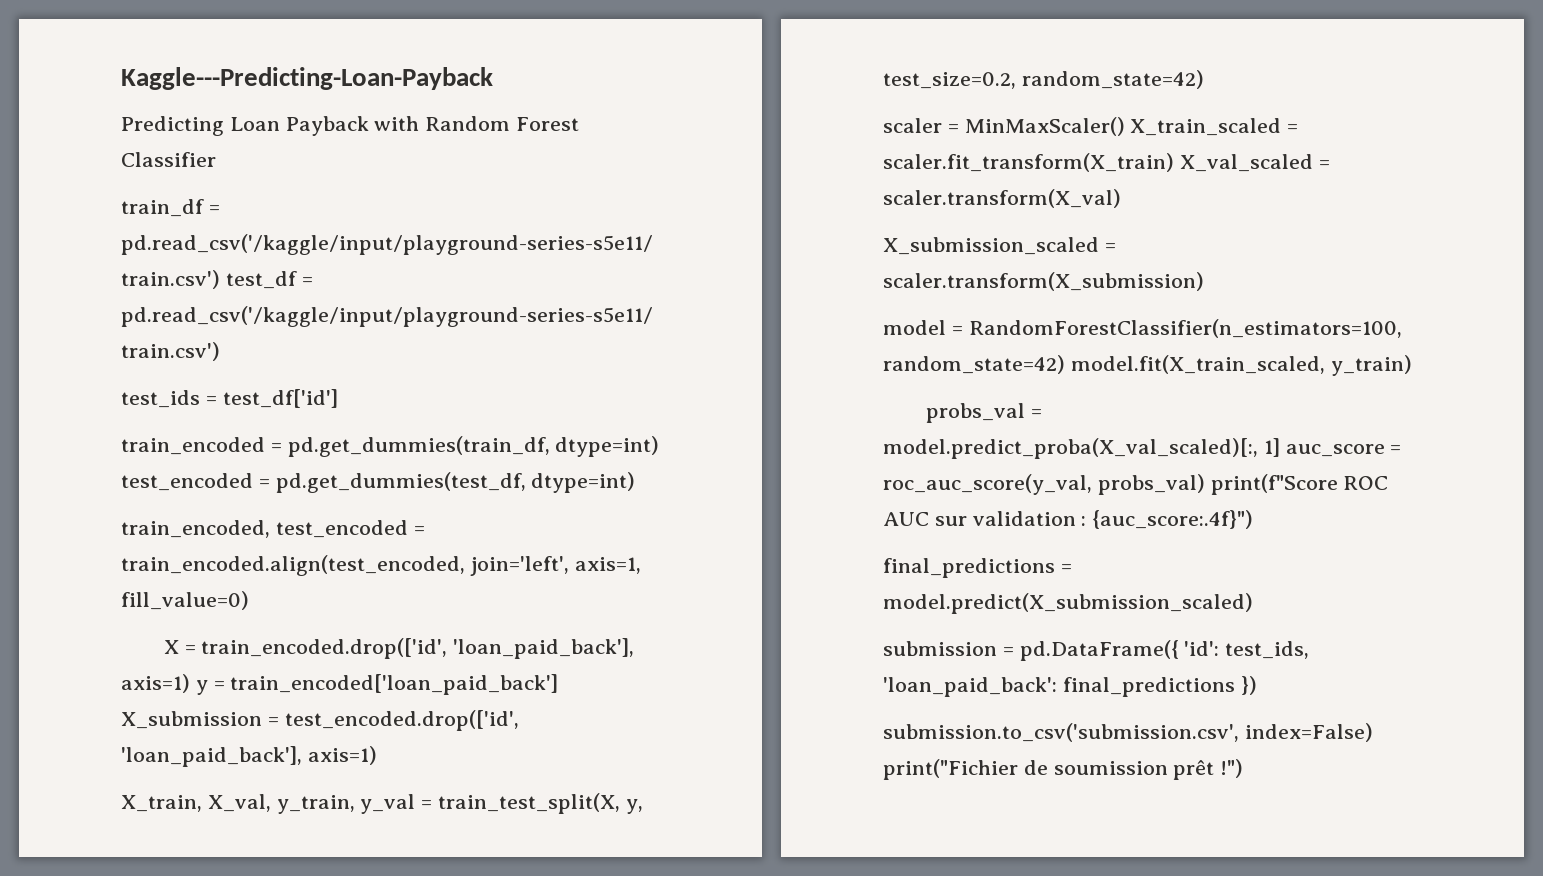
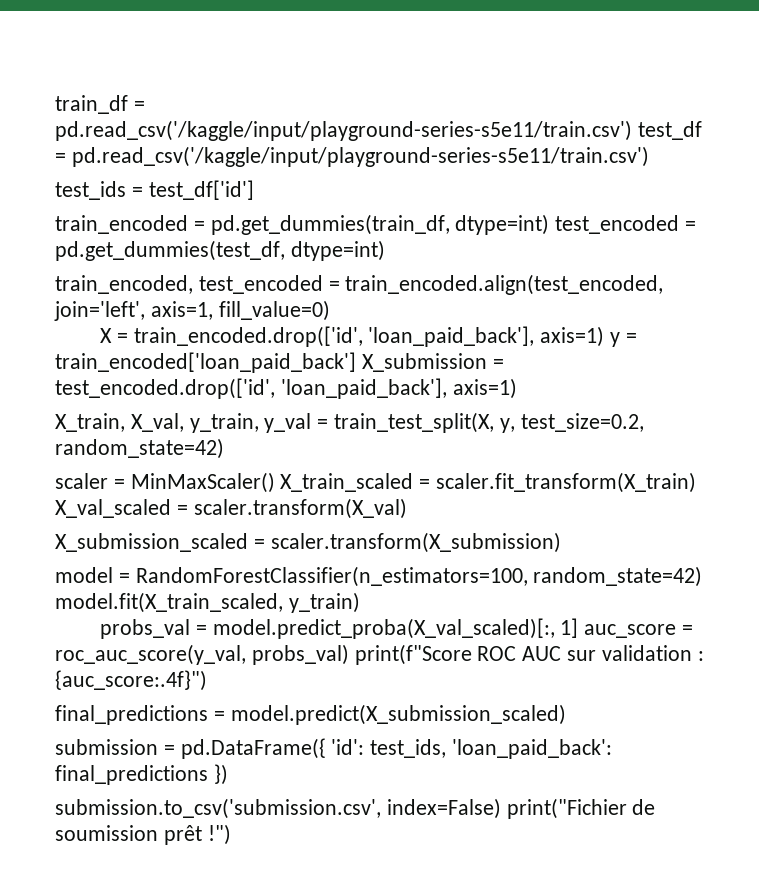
- Kaggle---Predicting-Loan-Payback
- Predicting Loan Payback with Random Forest Classifier

